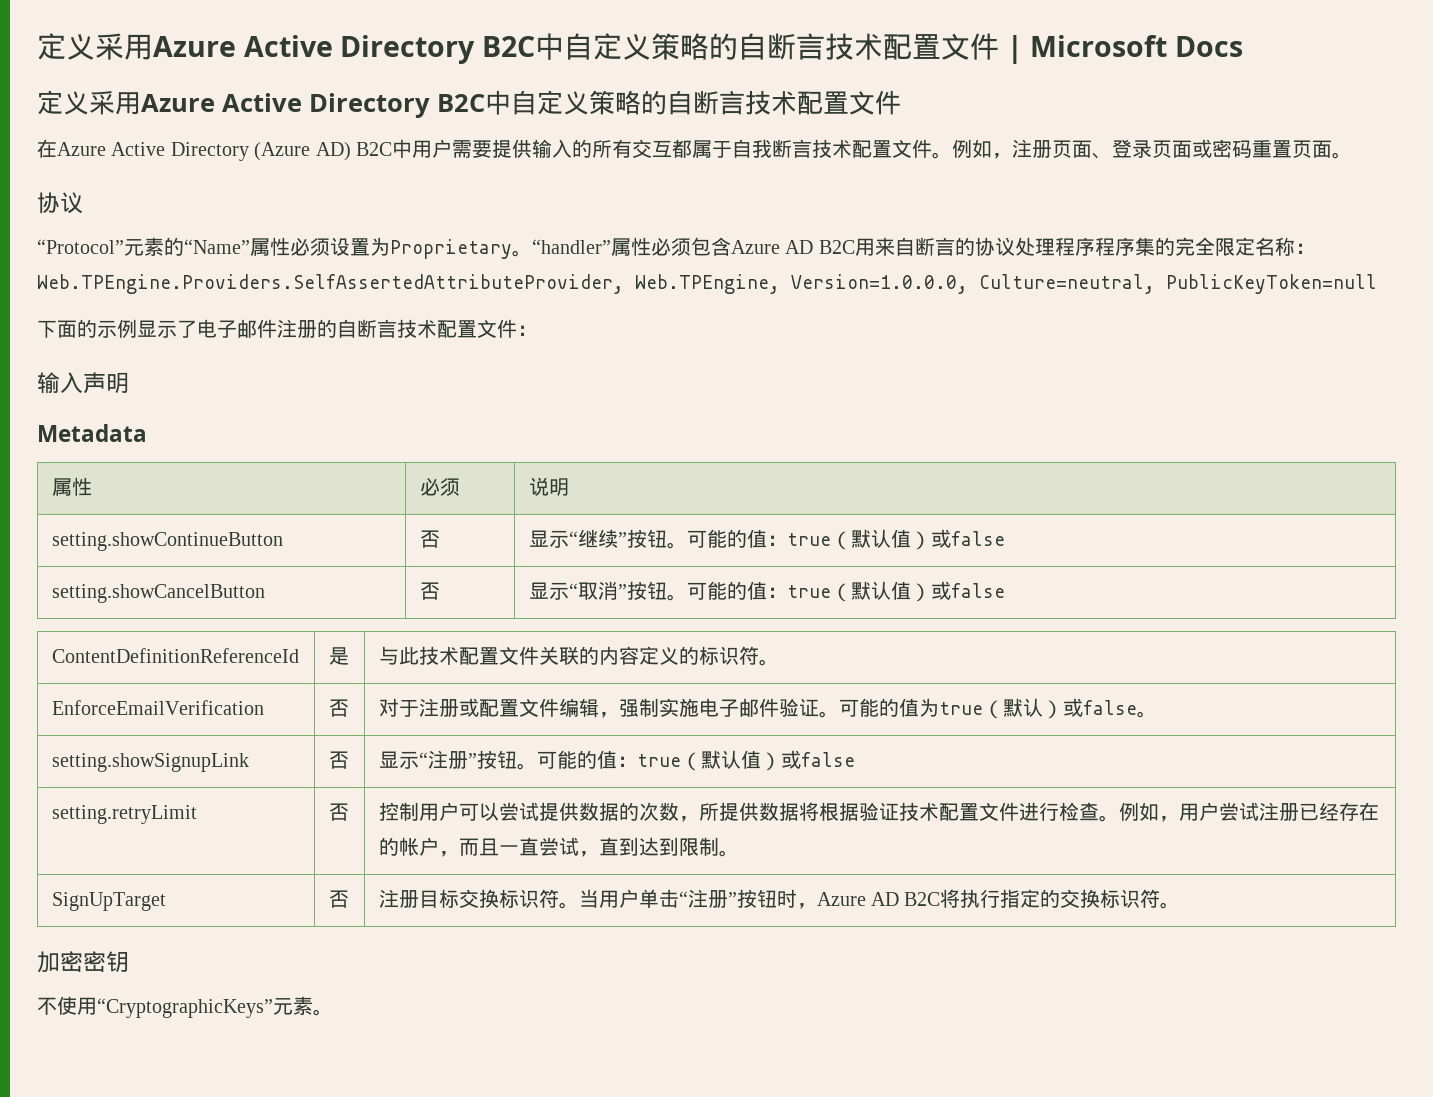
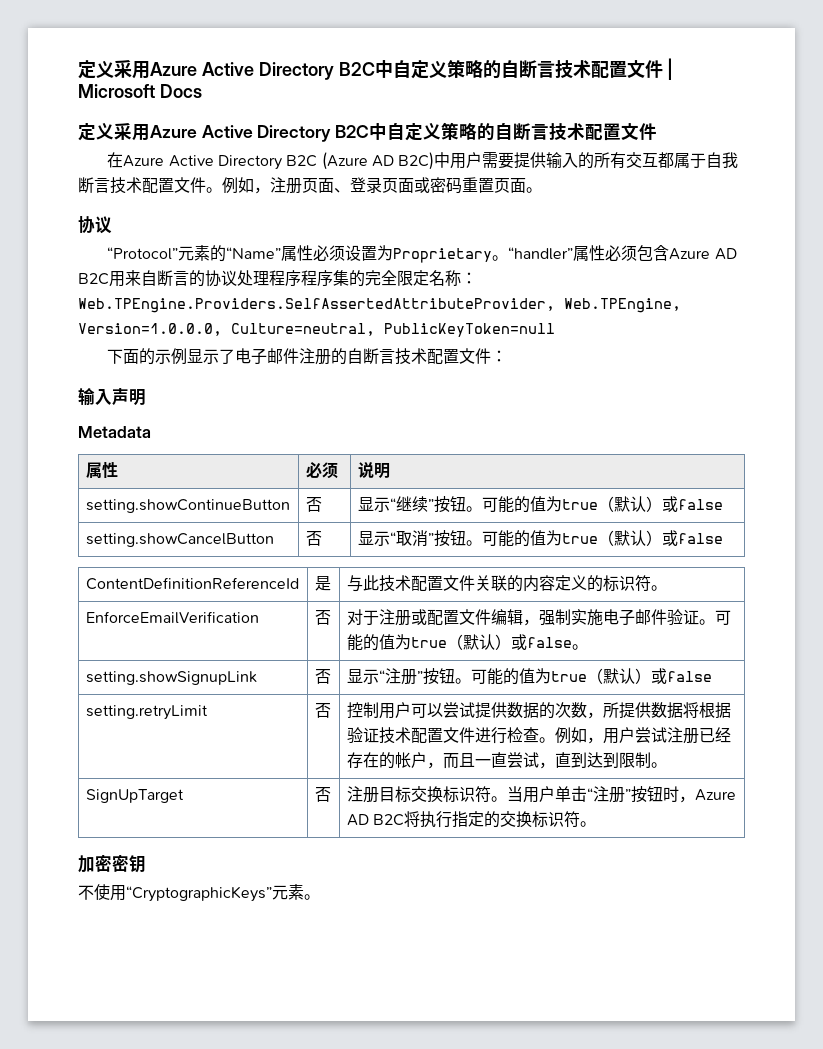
- 在Azure Active Directory (Azure AD) B2C中用户需要提供输入的所有交互都属于自我断言技术配置文件。
+ 在Azure Active Directory B2C (Azure AD B2C)中用户需要提供输入的所有交互都属于自我断言技术配置文件。
- setting.showContinueButton | 否 | 显示“继续”按钮。可能的值：true（默认值）或false
+ setting.showContinueButton | 否 | 显示“继续”按钮。可能的值为true（默认）或false
- setting.showCancelButton | 否 | 显示“取消”按钮。可能的值：true（默认值）或false
+ setting.showCancelButton | 否 | 显示“取消”按钮。可能的值为true（默认）或false
- setting.showSignupLink | 否 | 显示“注册”按钮。可能的值：true（默认值）或false
+ setting.showSignupLink | 否 | 显示“注册”按钮。可能的值为true（默认）或false

